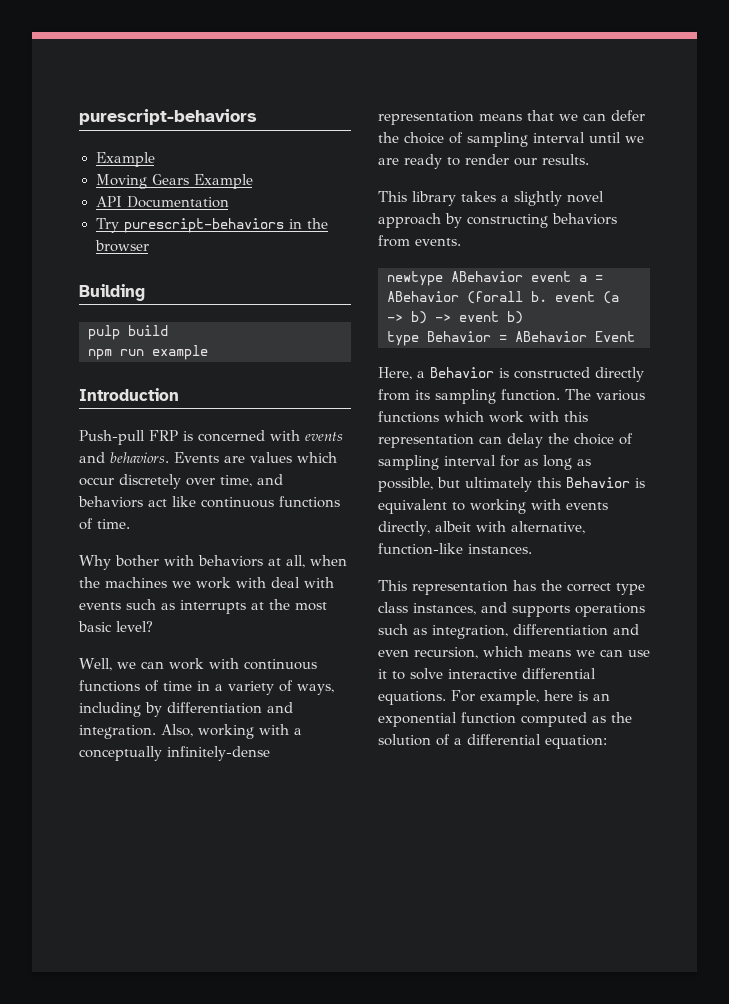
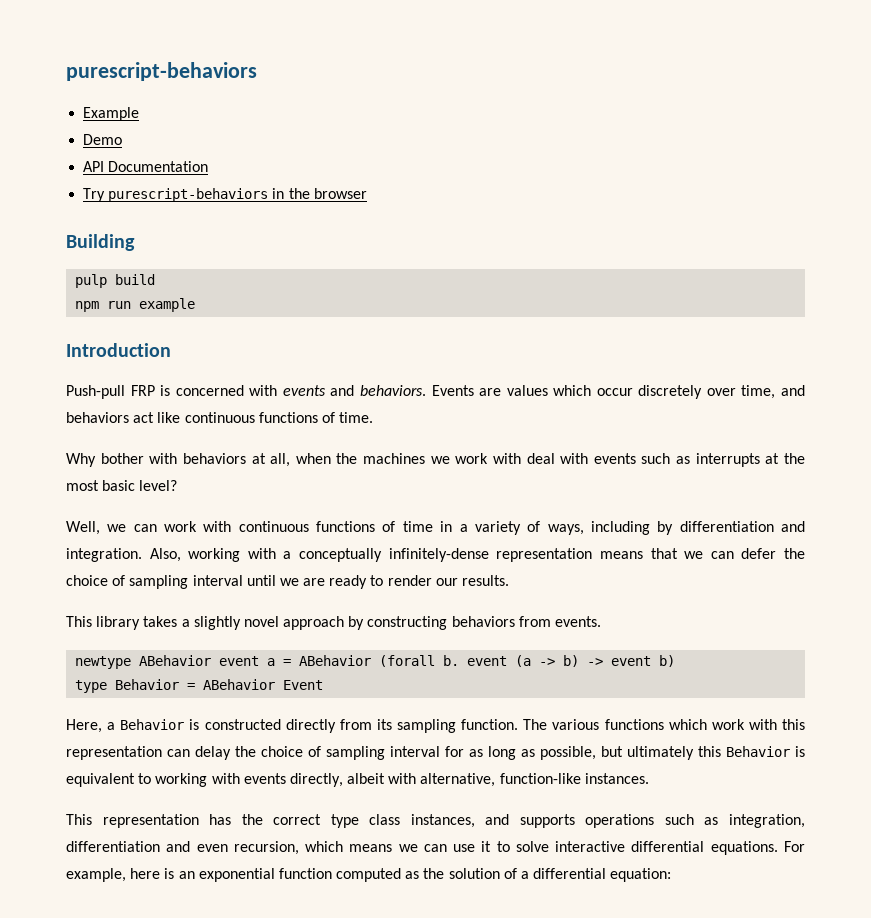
- Moving Gears Example
+ Demo

